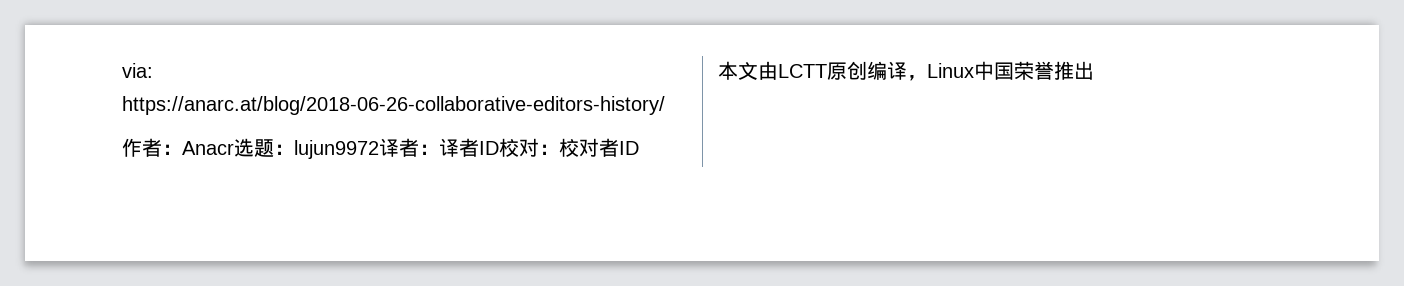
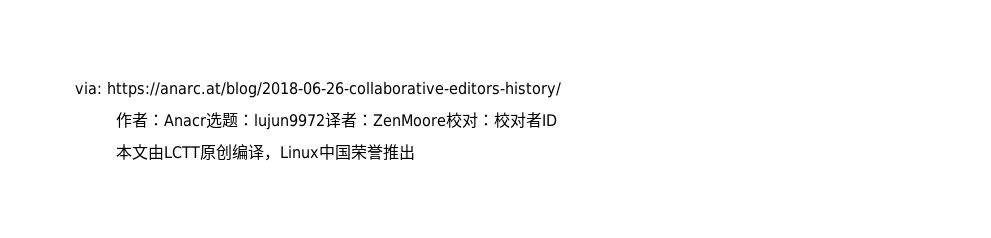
- 作者：Anacr选题：lujun9972译者：译者ID校对：校对者ID
+ 作者：Anacr选题：lujun9972译者：ZenMoore校对：校对者ID

